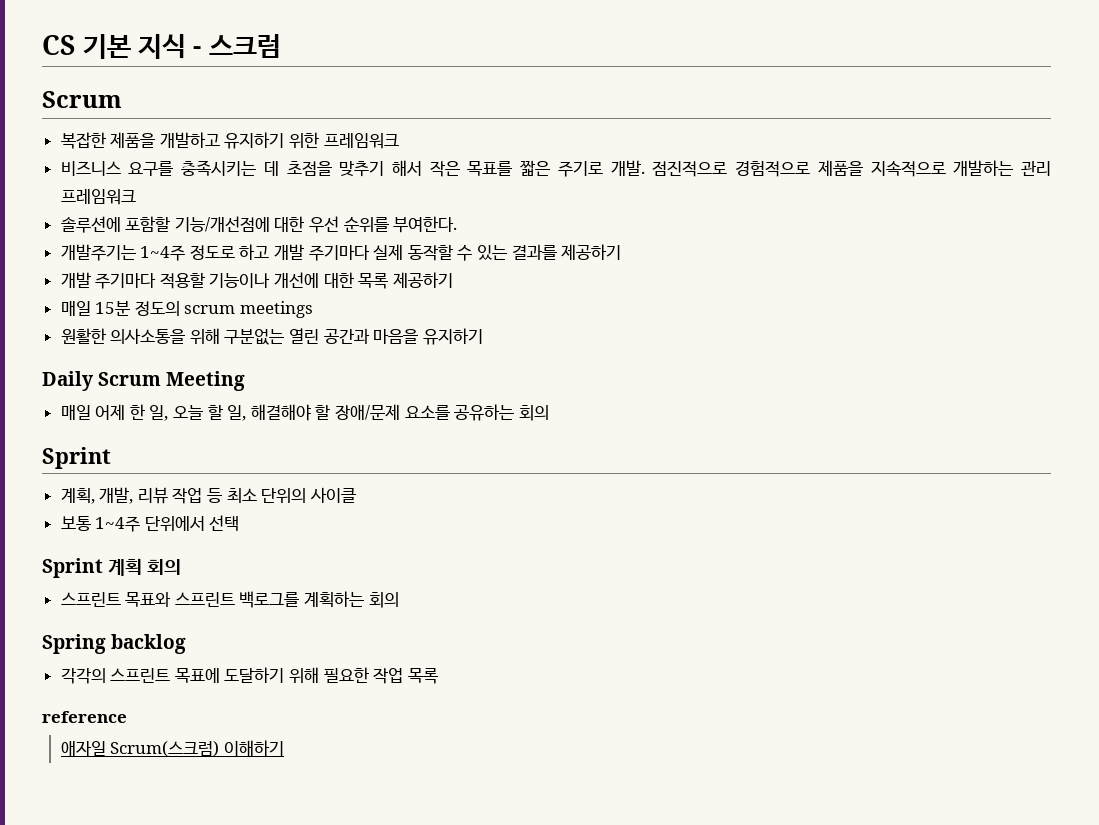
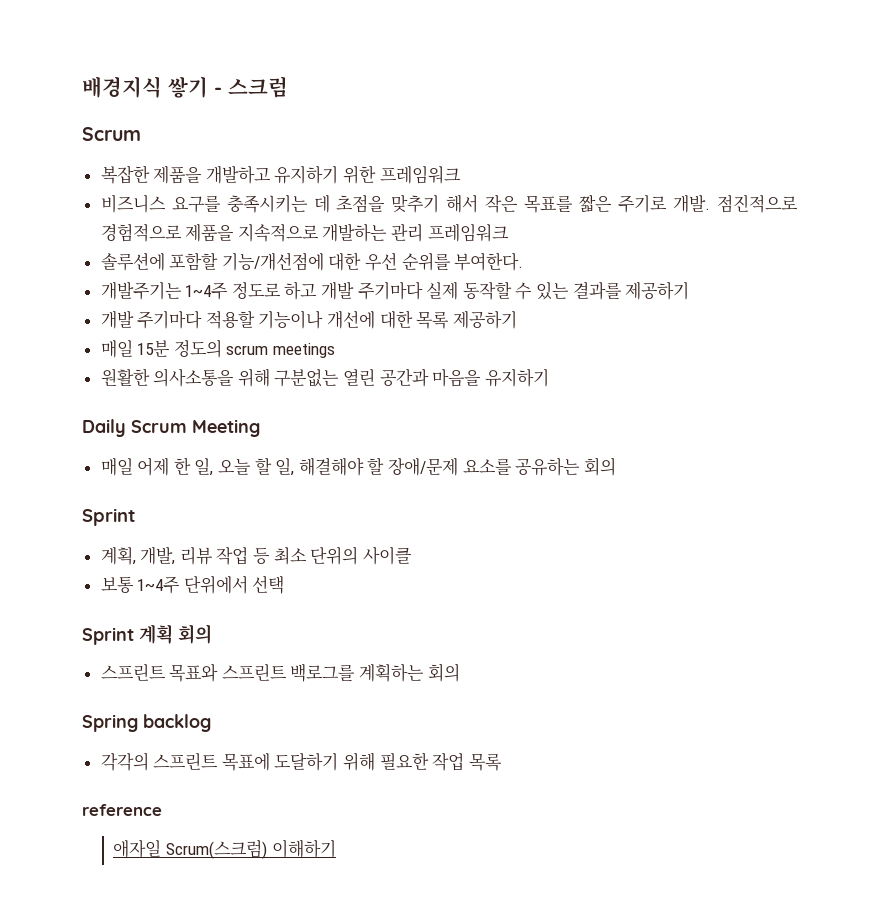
- CS 기본 지식 - 스크럼
+ 배경지식 쌓기 - 스크럼

